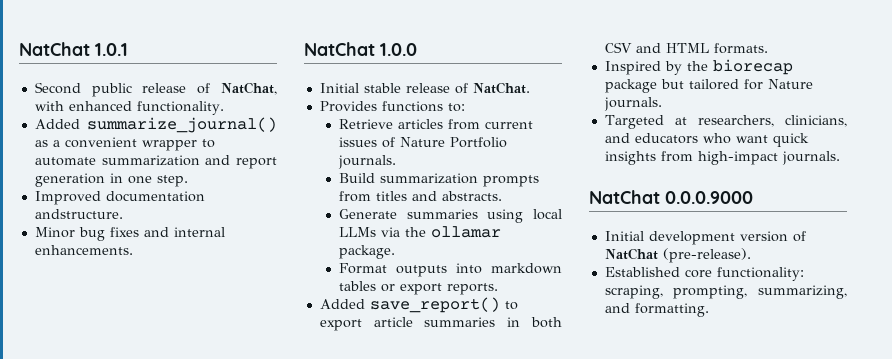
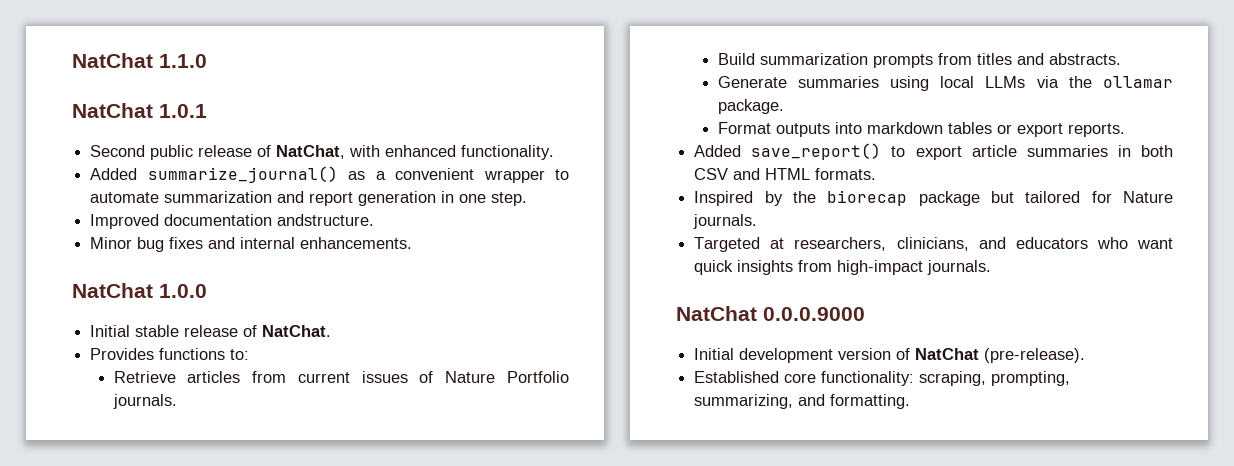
+ NatChat 1.1.0

